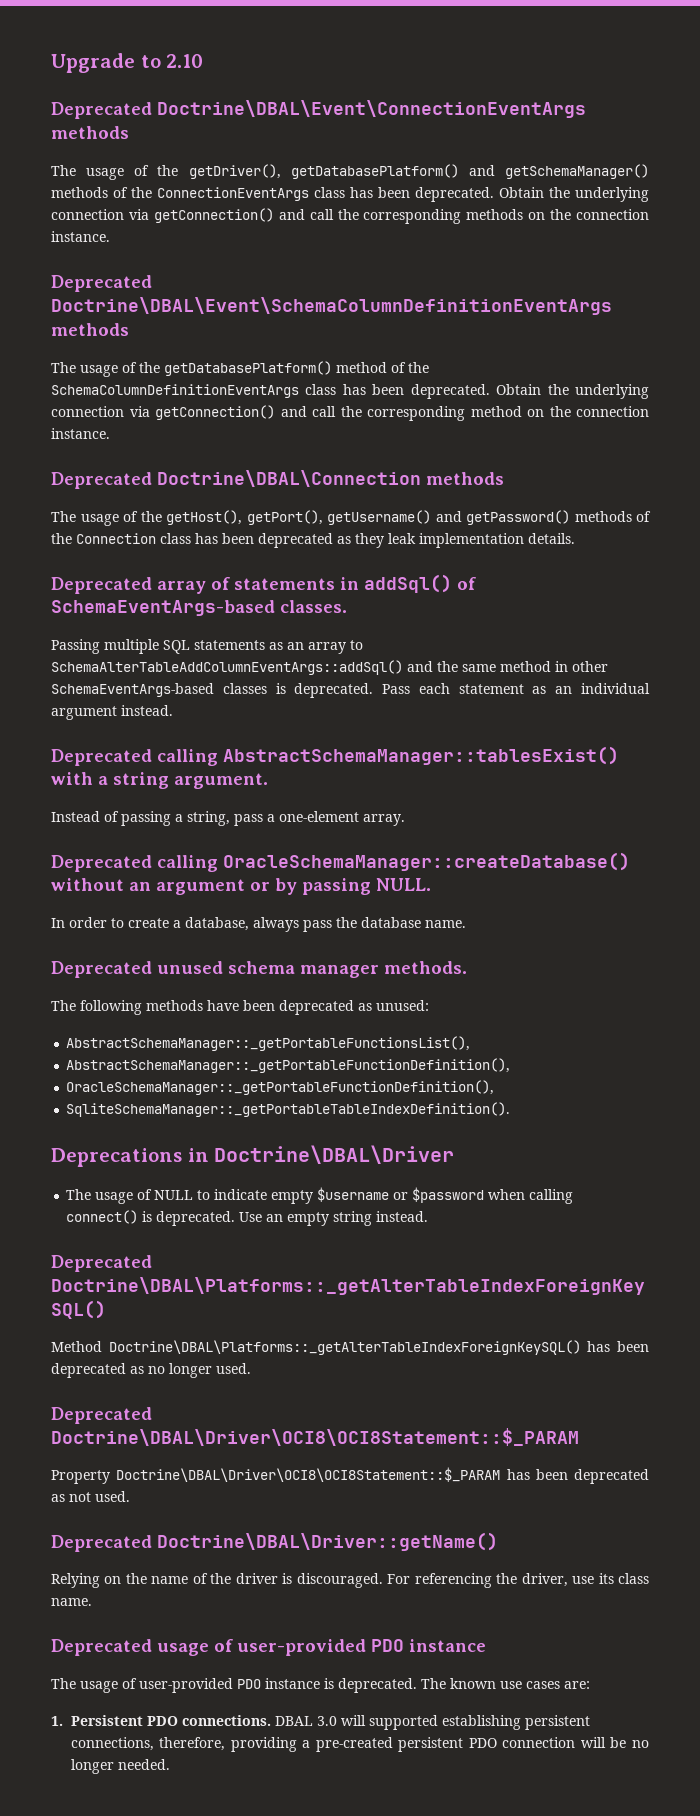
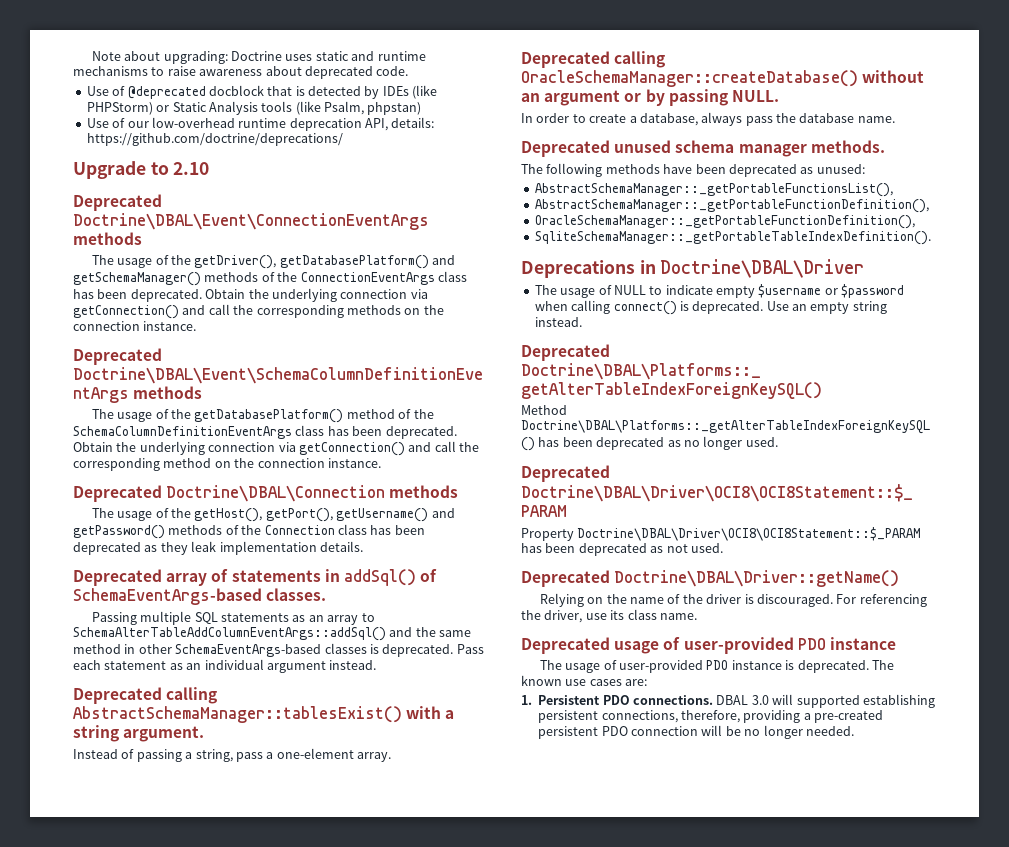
+ Note about upgrading: Doctrine uses static and runtime mechanisms to raise awareness about deprecated code.
+ Use of @deprecated docblock that is detected by IDEs (like PHPStorm) or Static Analysis tools (like Psalm, phpstan)
+ Use of our low-overhead runtime deprecation API, details: https://github.com/doctrine/deprecations/

